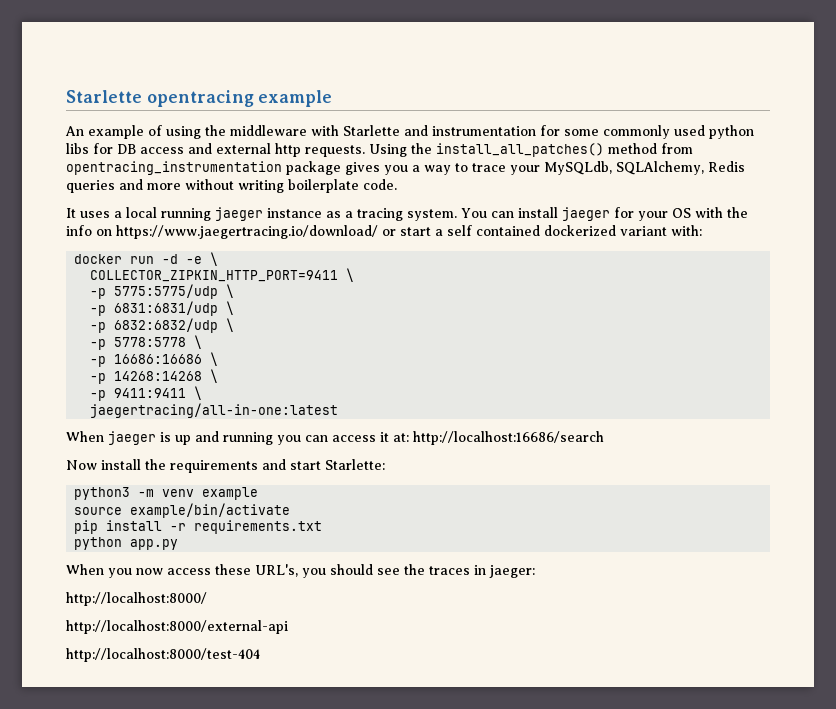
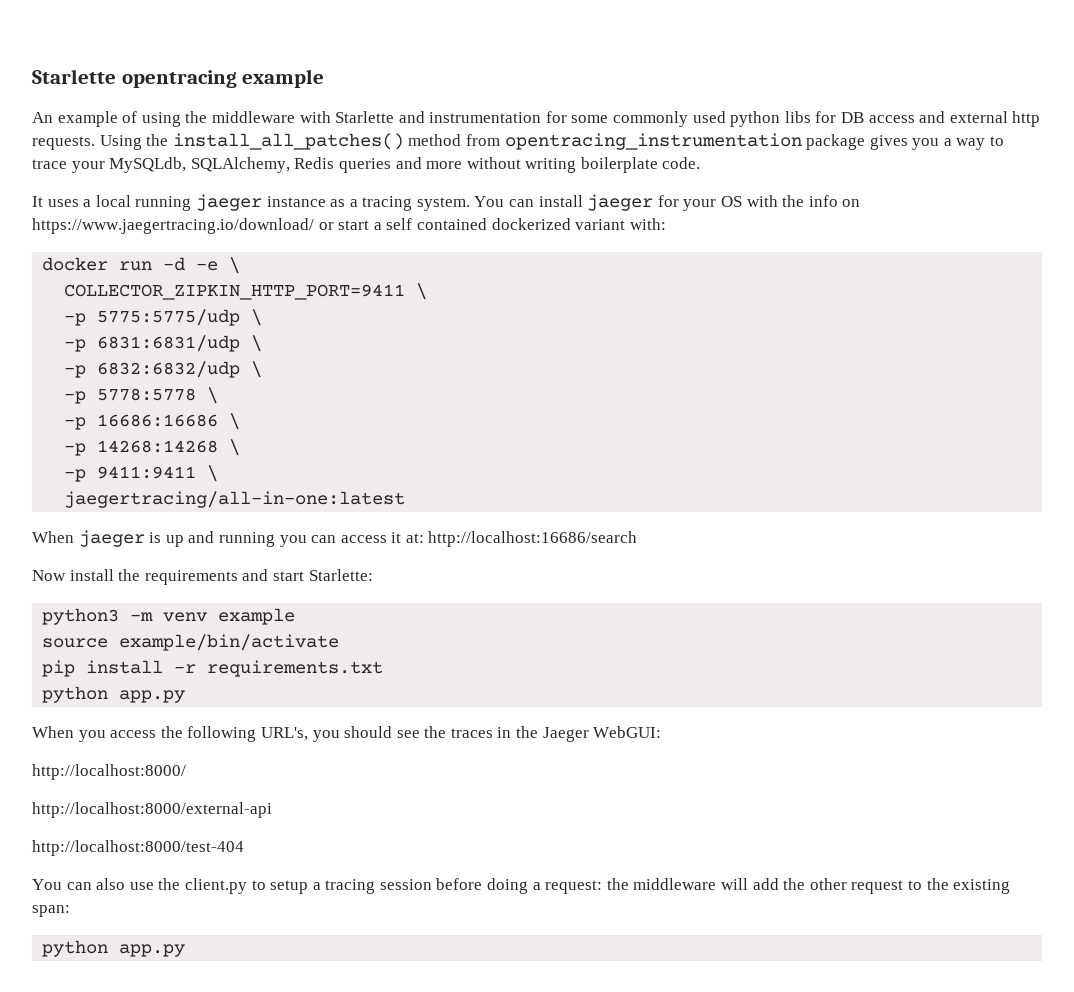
- When you now access these URL's, you should see the traces in jaeger:
+ When you access the following URL's, you should see the traces in the Jaeger WebGUI:
+ You can also use the client.py to setup a tracing session before doing a request: the middleware will add the other request to the existing span:
+ python app.py

